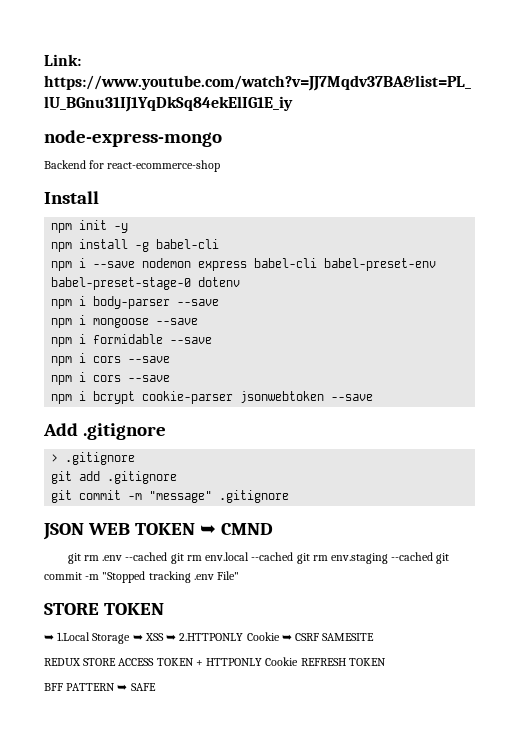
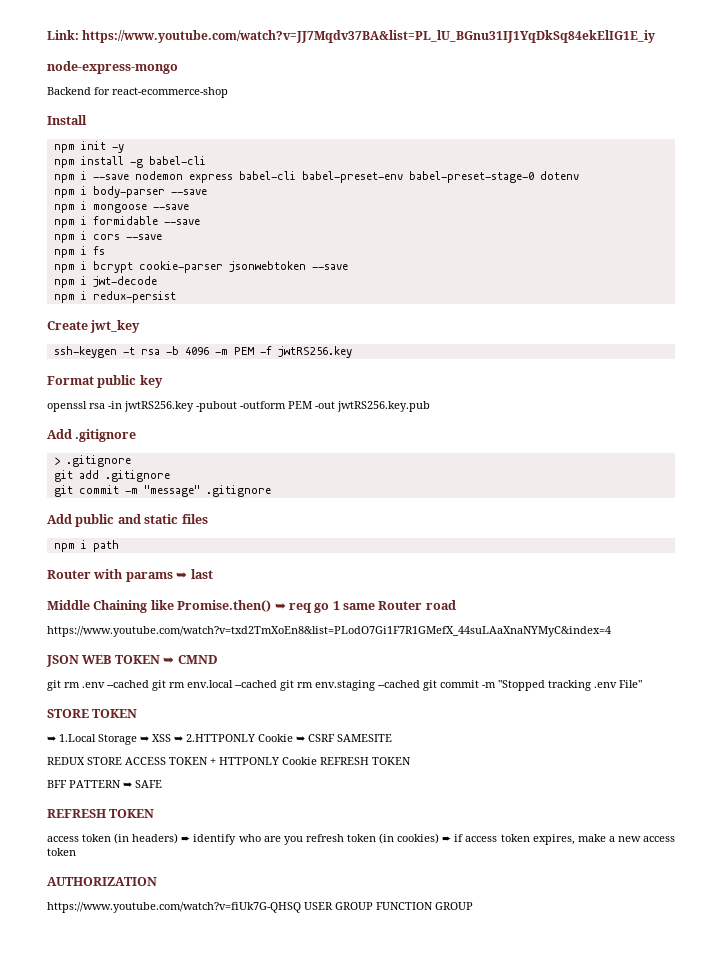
  npm i formidable --save
  npm i cors --save
- npm i cors --save
+ npm i fs
+ npm i jwt-decode
+ npm i redux-persist
+ Create jwt_key
+ ssh-keygen -t rsa -b 4096 -m PEM -f jwtRS256.key
+ Format public key
+ openssl rsa -in jwtRS256.key -pubout -outform PEM -out jwtRS256.key.pub
+ Add public and static files
+ npm i path
+ Router with params ➥ last
+ Middle Chaining like Promise.then() ➥ req go 1 same Router road
+ https://www.youtube.com/watch?v=txd2TmXoEn8&list=PLodO7Gi1F7R1GMefX_44suLAaXnaNYMyC&index=4
  BFF PATTERN ➥ SAFE
+ REFRESH TOKEN
+ access token (in headers) ➨ identify who are you refresh token (in cookies) ➨ if access token expires, make a new access token
+ AUTHORIZATION
+ https://www.youtube.com/watch?v=fiUk7G-QHSQ USER GROUP FUNCTION GROUP

